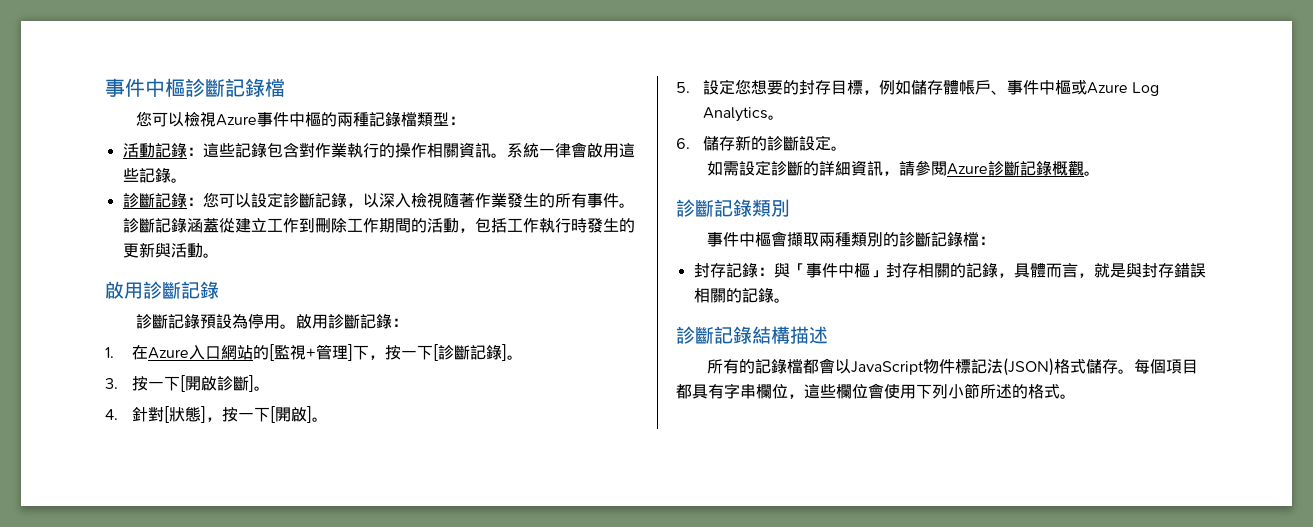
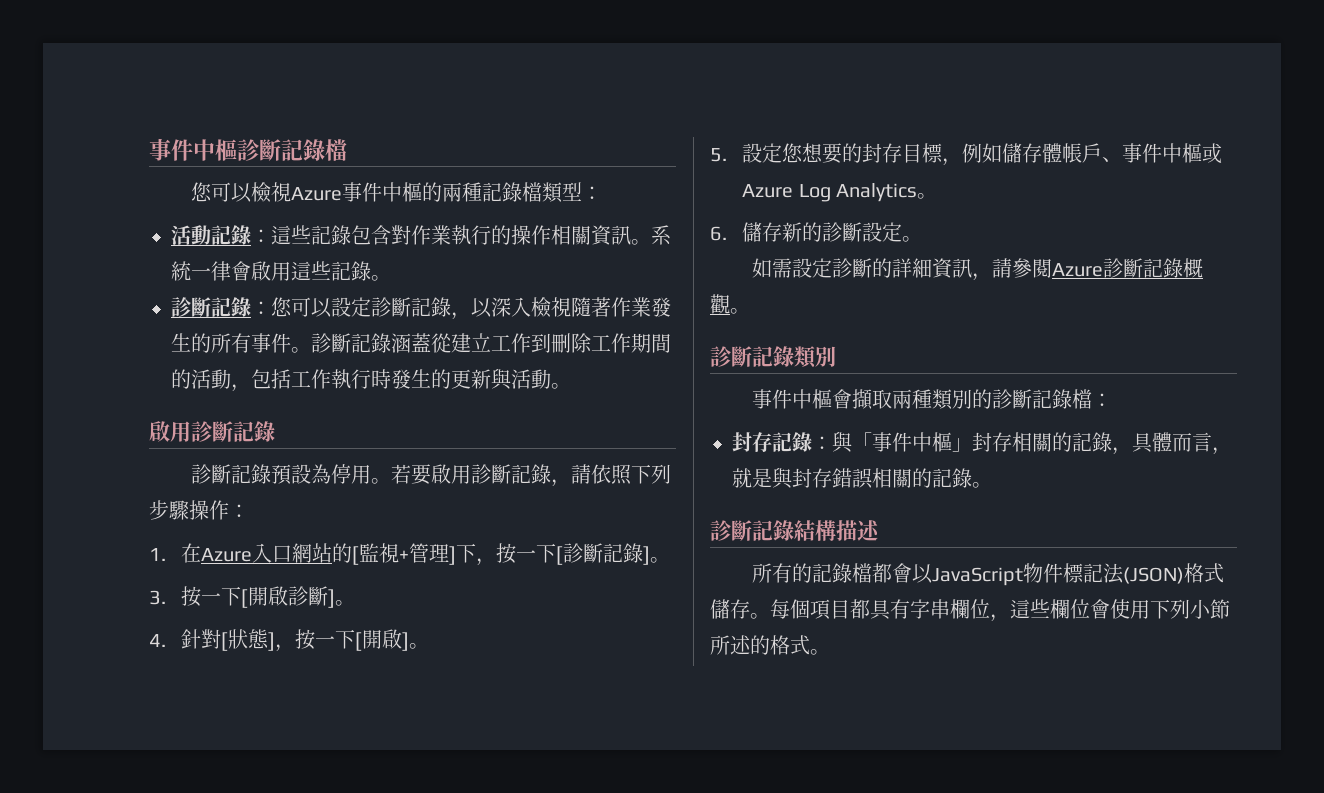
- 啟用診斷記錄：
+ 若要啟用診斷記錄，請依照下列步驟操作：

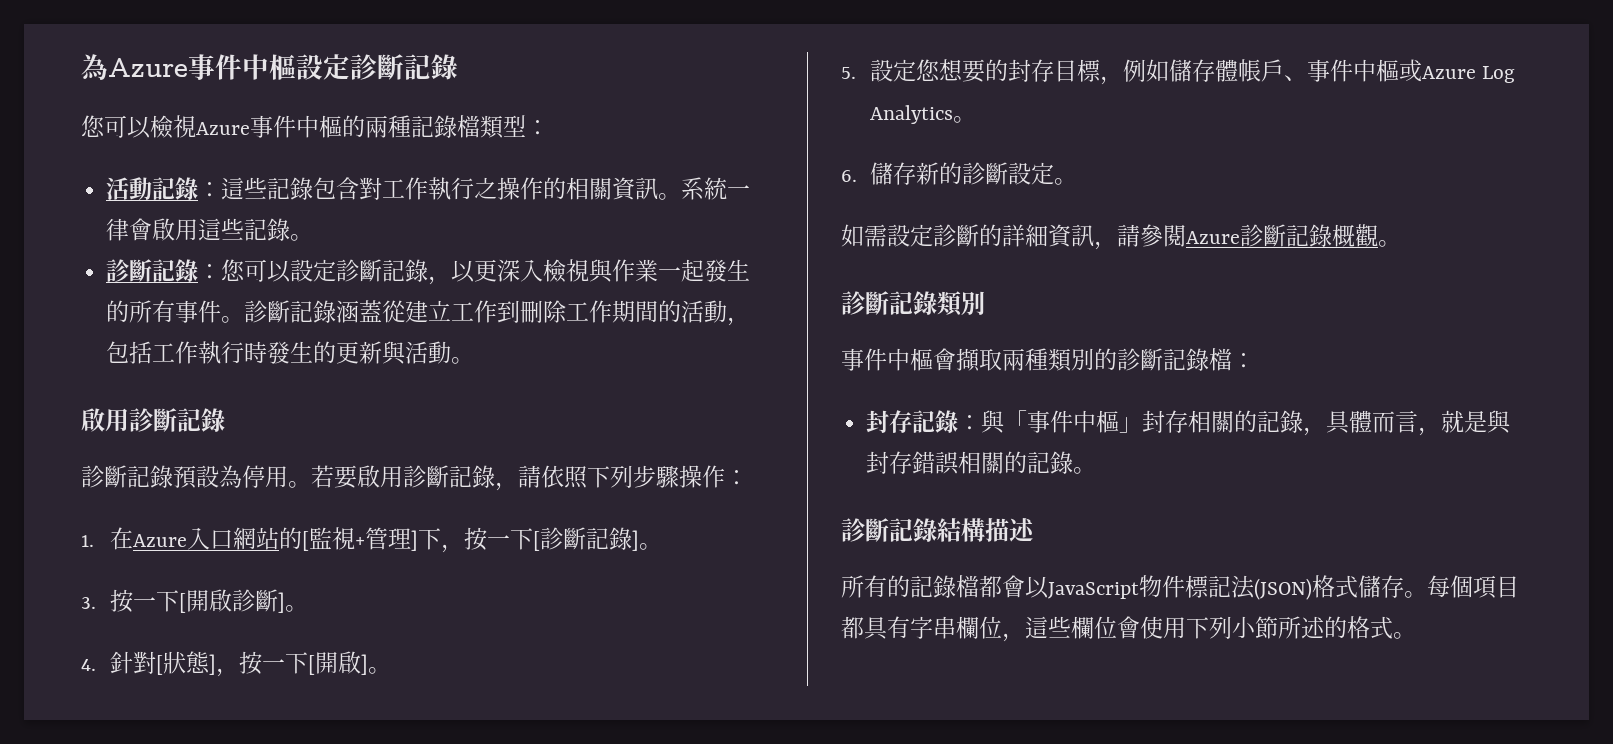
- 事件中樞診斷記錄檔
+ 為Azure事件中樞設定診斷記錄
- 活動記錄：這些記錄包含對作業執行的操作相關資訊。
+ 活動記錄：這些記錄包含對工作執行之操作的相關資訊。
- 診斷記錄：您可以設定診斷記錄，以深入檢視隨著作業發生的所有事件。
+ 診斷記錄：您可以設定診斷記錄，以更深入檢視與作業一起發生的所有事件。

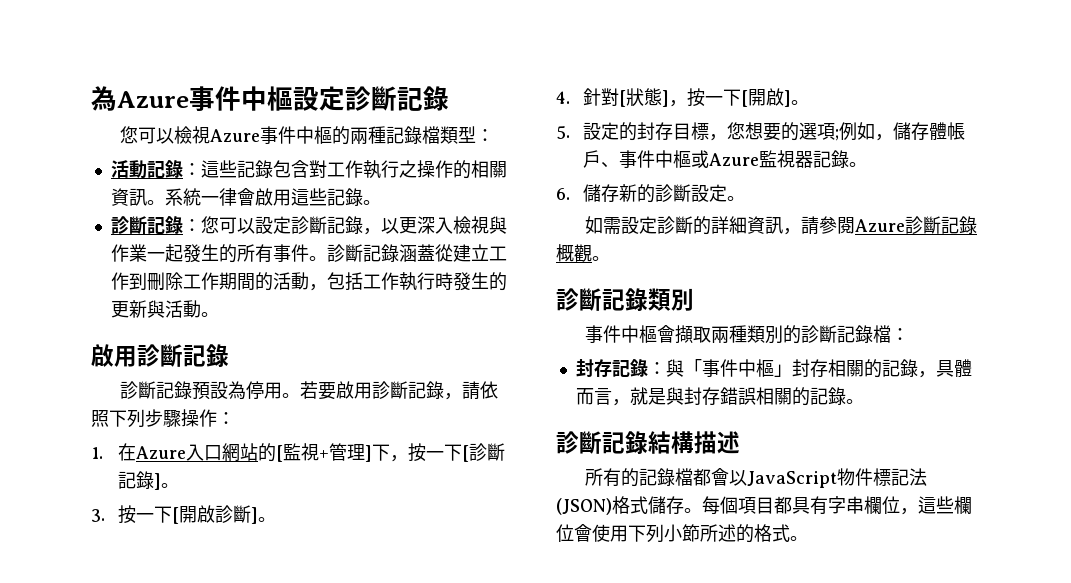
- 5.設定您想要的封存目標，例如儲存體帳戶、事件中樞或Azure Log Analytics。
+ 5.設定的封存目標，您想要的選項;例如，儲存體帳戶、事件中樞或Azure監視器記錄。

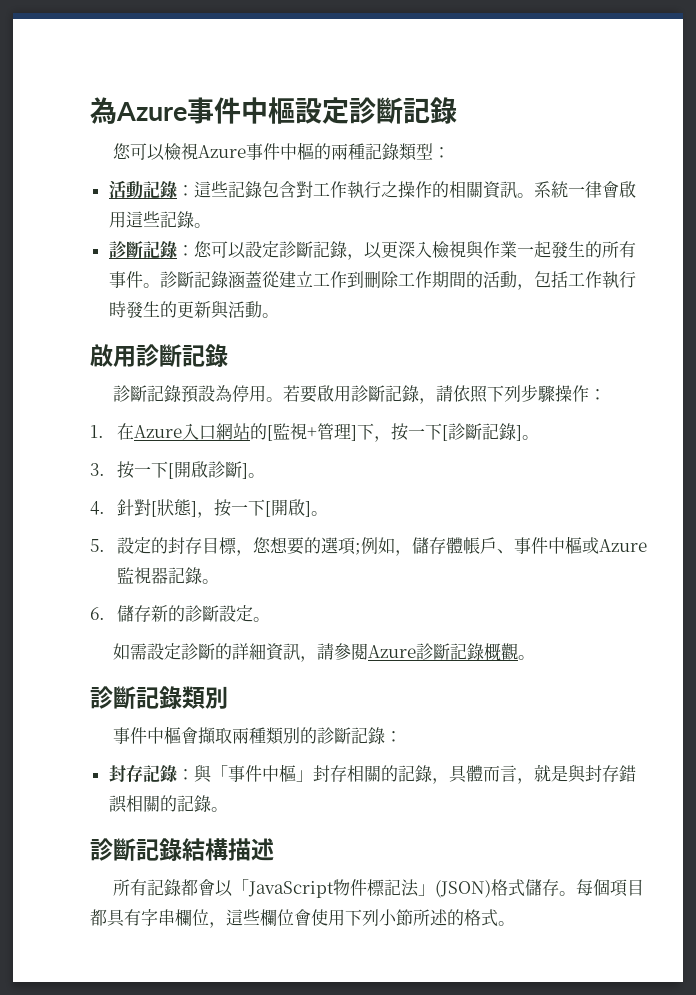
- 您可以檢視Azure事件中樞的兩種記錄檔類型：
+ 您可以檢視Azure事件中樞的兩種記錄類型：
- 事件中樞會擷取兩種類別的診斷記錄檔：
+ 事件中樞會擷取兩種類別的診斷記錄：
- 所有的記錄檔都會以JavaScript物件標記法(JSON)格式儲存。
+ 所有記錄都會以「JavaScript物件標記法」(JSON)格式儲存。

